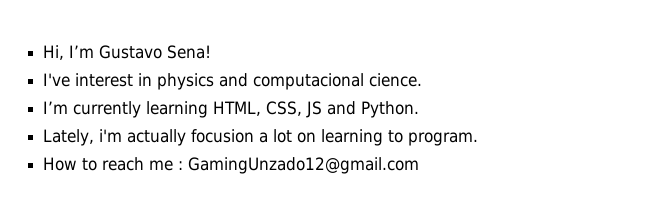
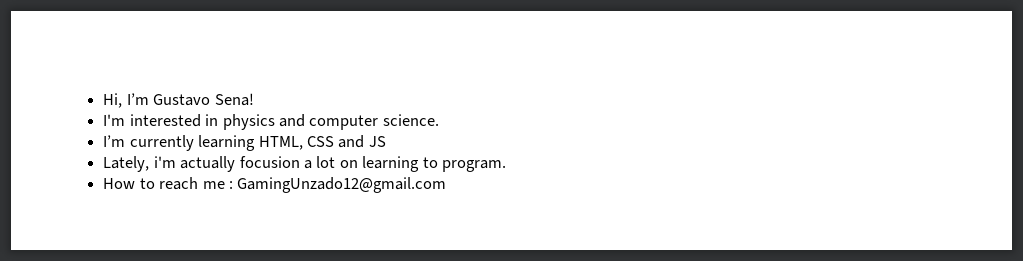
- I've interest in physics and computacional cience.
+ I'm interested in physics and computer science.
- I’m currently learning HTML, CSS, JS and Python.
+ I’m currently learning HTML, CSS and JS

